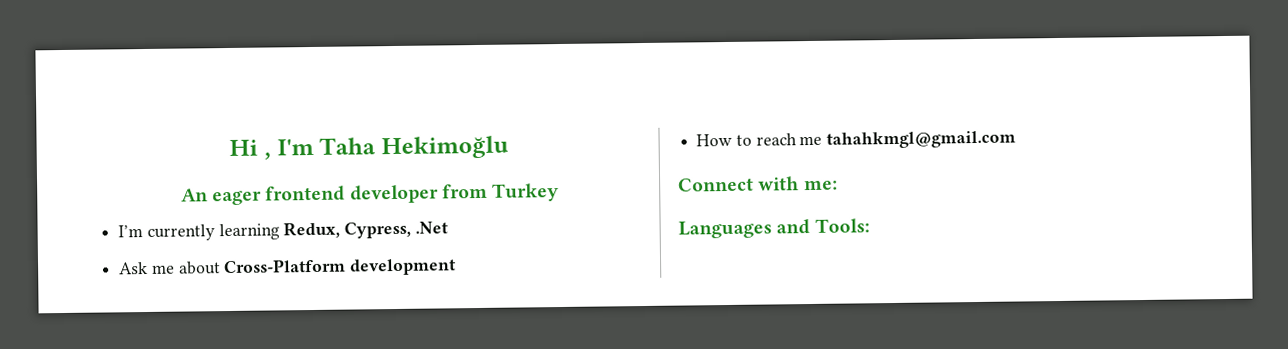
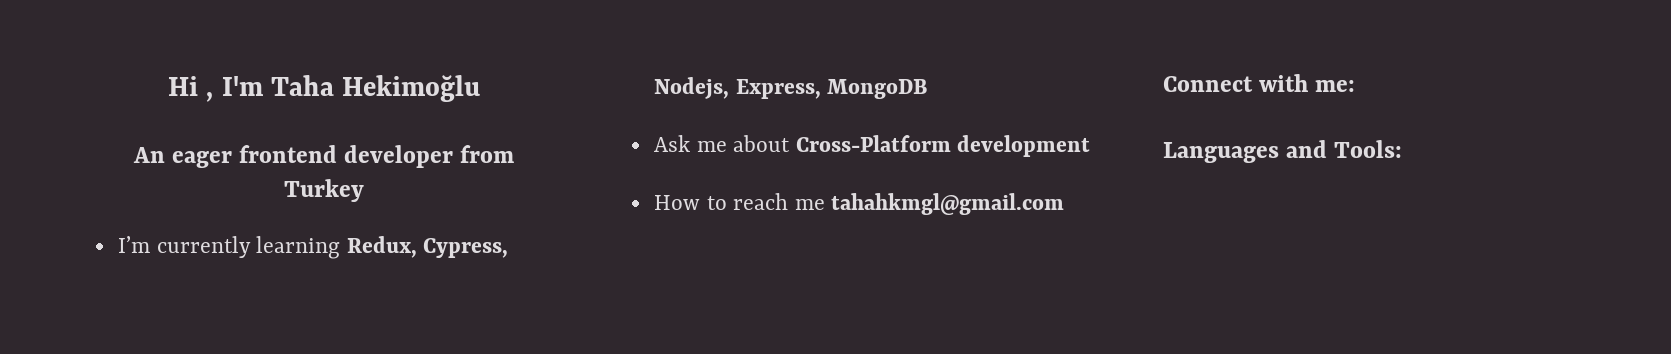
- I’m currently learning Redux, Cypress, .Net
+ I’m currently learning Redux, Cypress, Nodejs, Express, MongoDB

